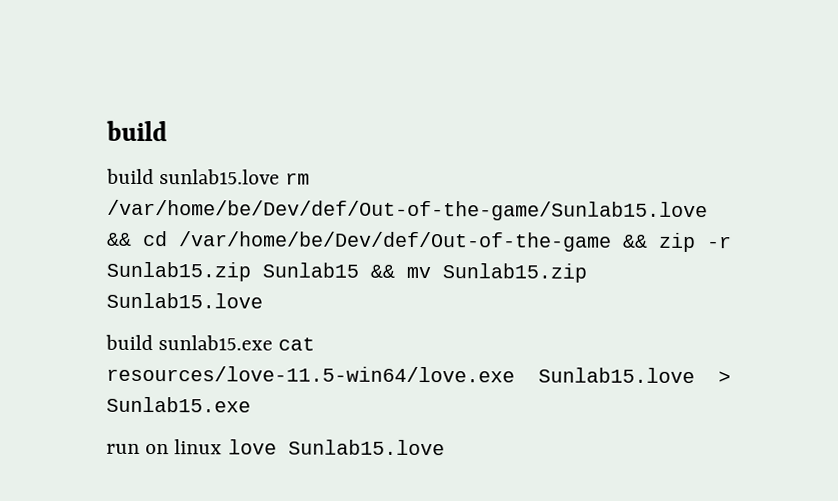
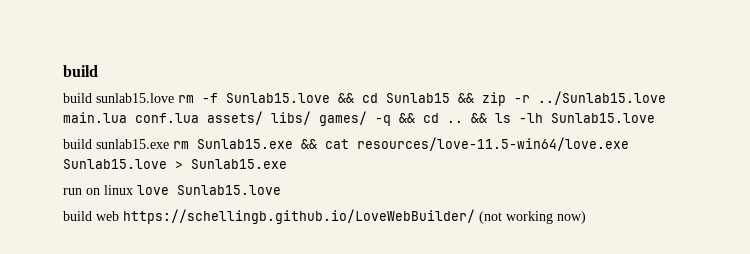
- build sunlab15.love rm /var/home/be/Dev/def/Out-of-the-game/Sunlab15.love && cd /var/home/be/Dev/def/Out-of-the-game && zip -r Sunlab15.zip Sunlab15 && mv Sunlab15.zip Sunlab15.love
+ build sunlab15.love rm -f Sunlab15.love && cd Sunlab15 && zip -r ../Sunlab15.love main.lua conf.lua assets/ libs/ games/ -q && cd .. && ls -lh Sunlab15.love
- build sunlab15.exe cat resources/love-11.5-win64/love.exe Sunlab15.love > Sunlab15.exe
+ build sunlab15.exe rm Sunlab15.exe && cat resources/love-11.5-win64/love.exe Sunlab15.love > Sunlab15.exe
+ build web https://schellingb.github.io/LoveWebBuilder/ (not working now)

